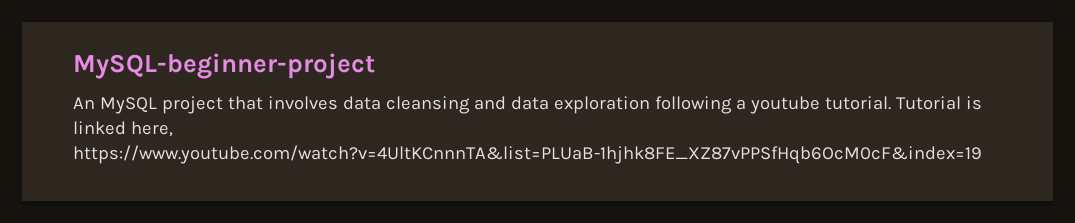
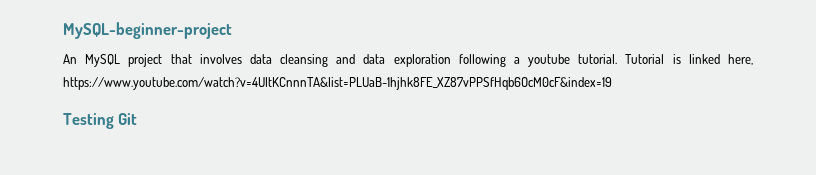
+ Testing Git

